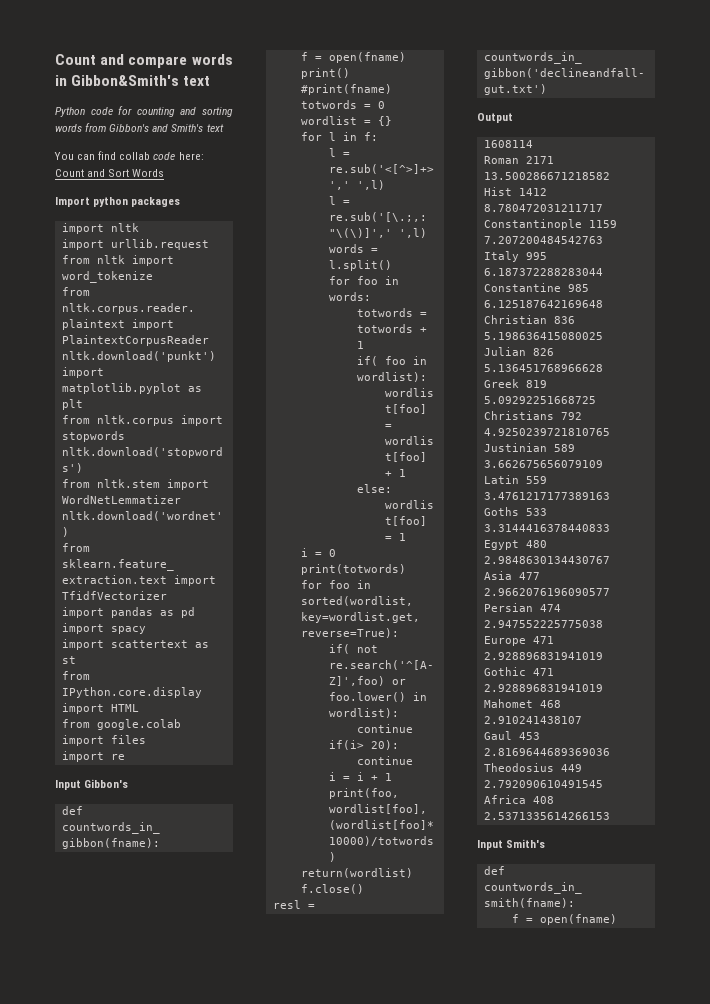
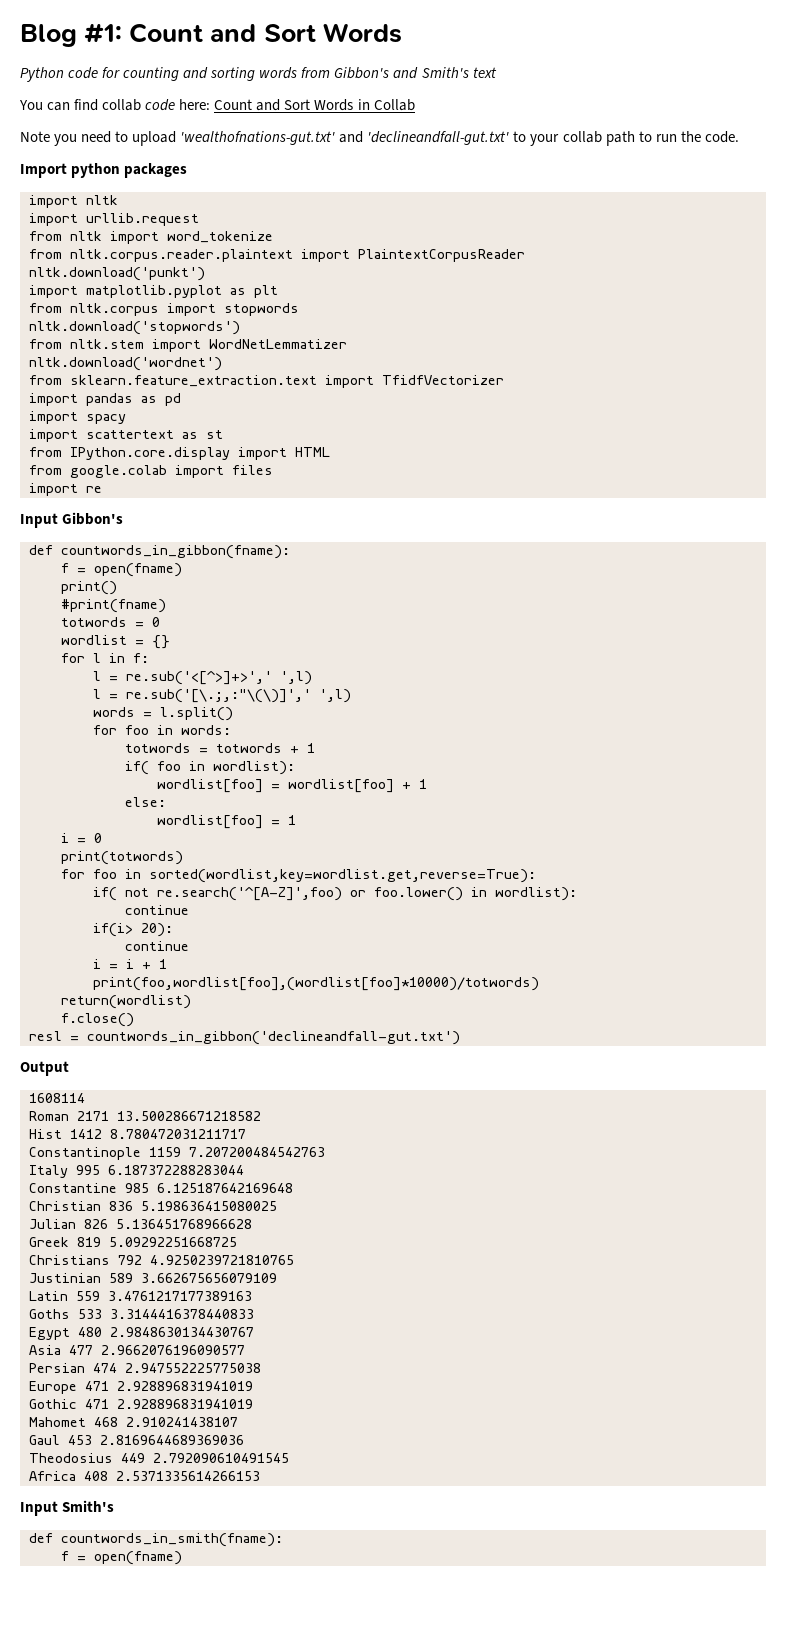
- Count and compare words in Gibbon&Smith's text
+ Blog #1: Count and Sort Words
- You can find collab code here: Count and Sort Words
+ You can find collab code here: Count and Sort Words in Collab
+ Note you need to upload 'wealthofnations-gut.txt' and 'declineandfall-gut.txt' to your collab path to run the code.

